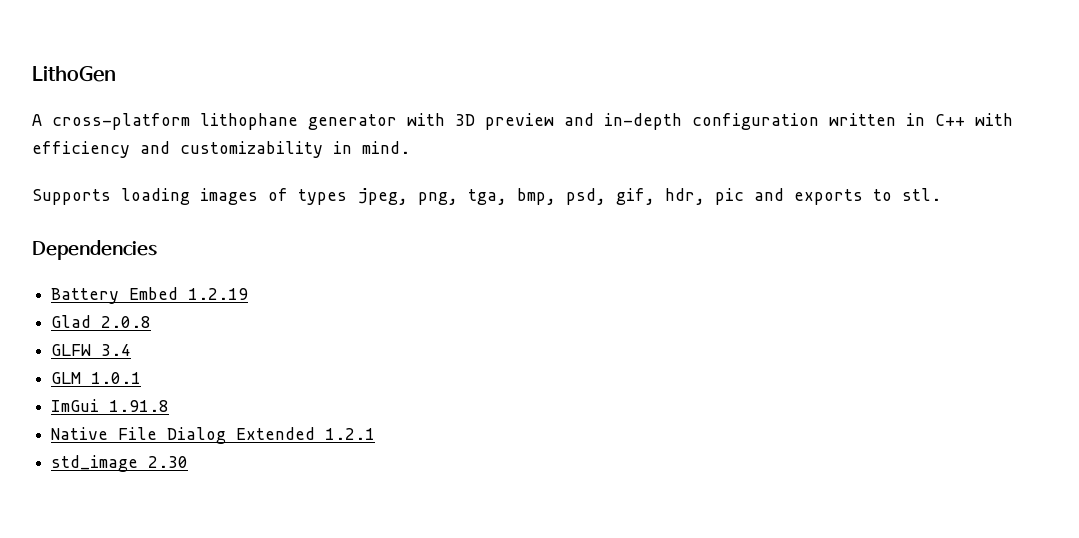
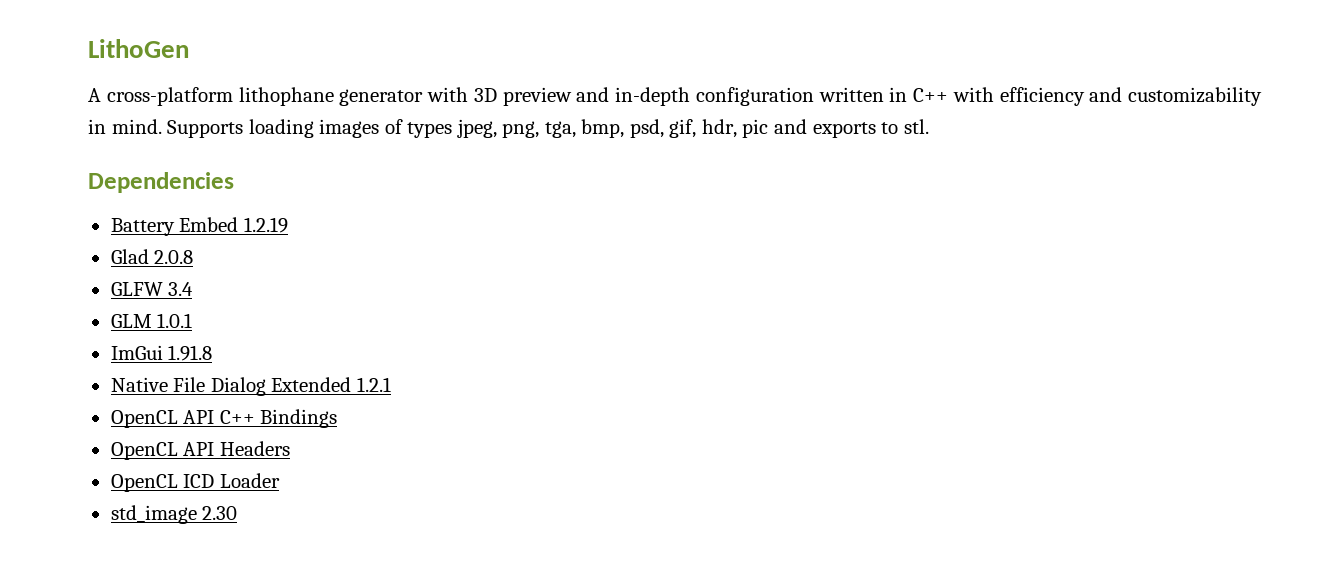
- A cross-platform lithophane generator with 3D preview and in-depth configuration written in C++ with efficiency and customizability in mind.
- Supports loading images of types jpeg, png, tga, bmp, psd, gif, hdr, pic and exports to stl.
+ A cross-platform lithophane generator with 3D preview and in-depth configuration written in C++ with efficiency and customizability in mind. Supports loading images of types jpeg, png, tga, bmp, psd, gif, hdr, pic and exports to stl.
+ OpenCL API C++ Bindings
+ OpenCL API Headers
+ OpenCL ICD Loader

